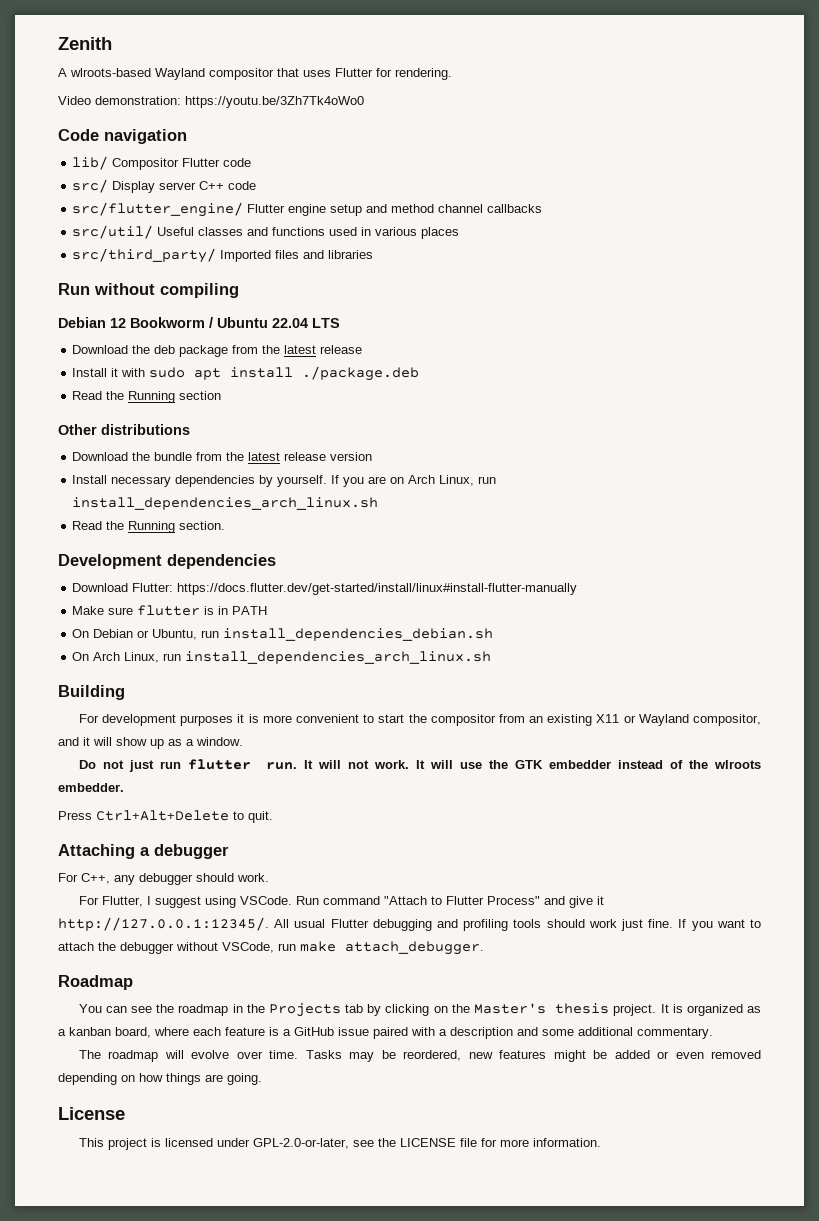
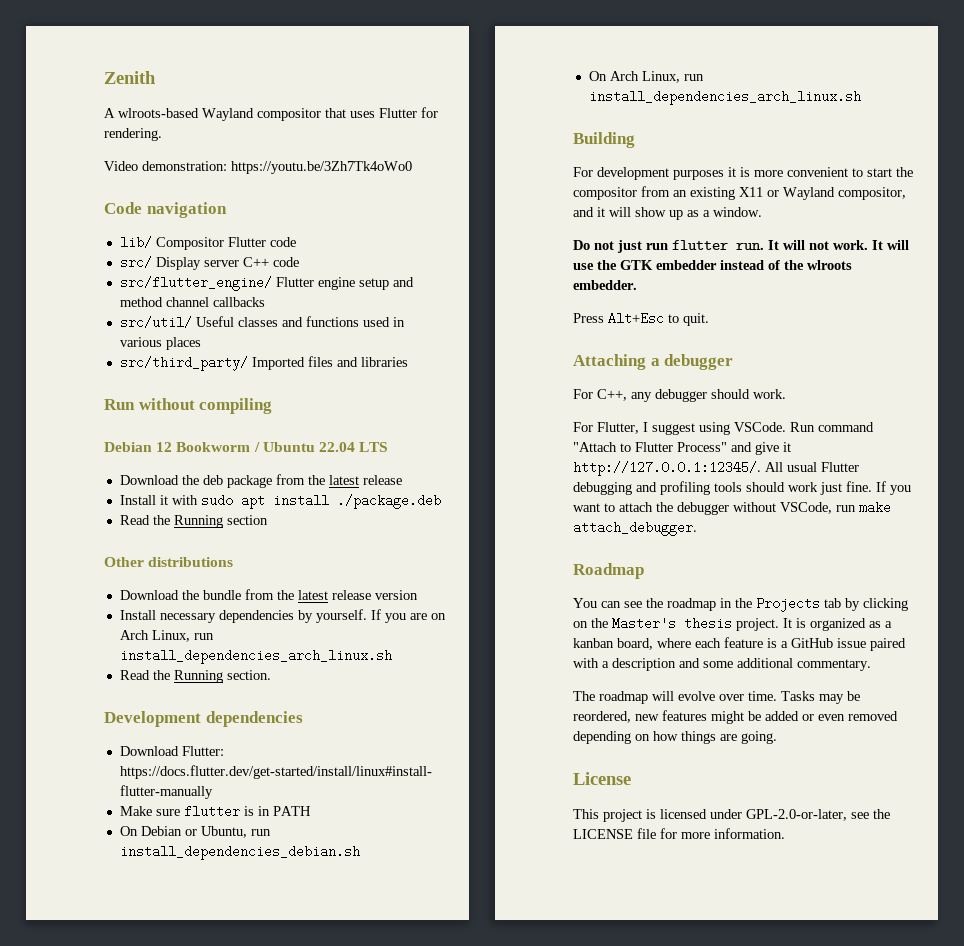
- Press Ctrl+Alt+Delete to quit.
+ Press Alt+Esc to quit.

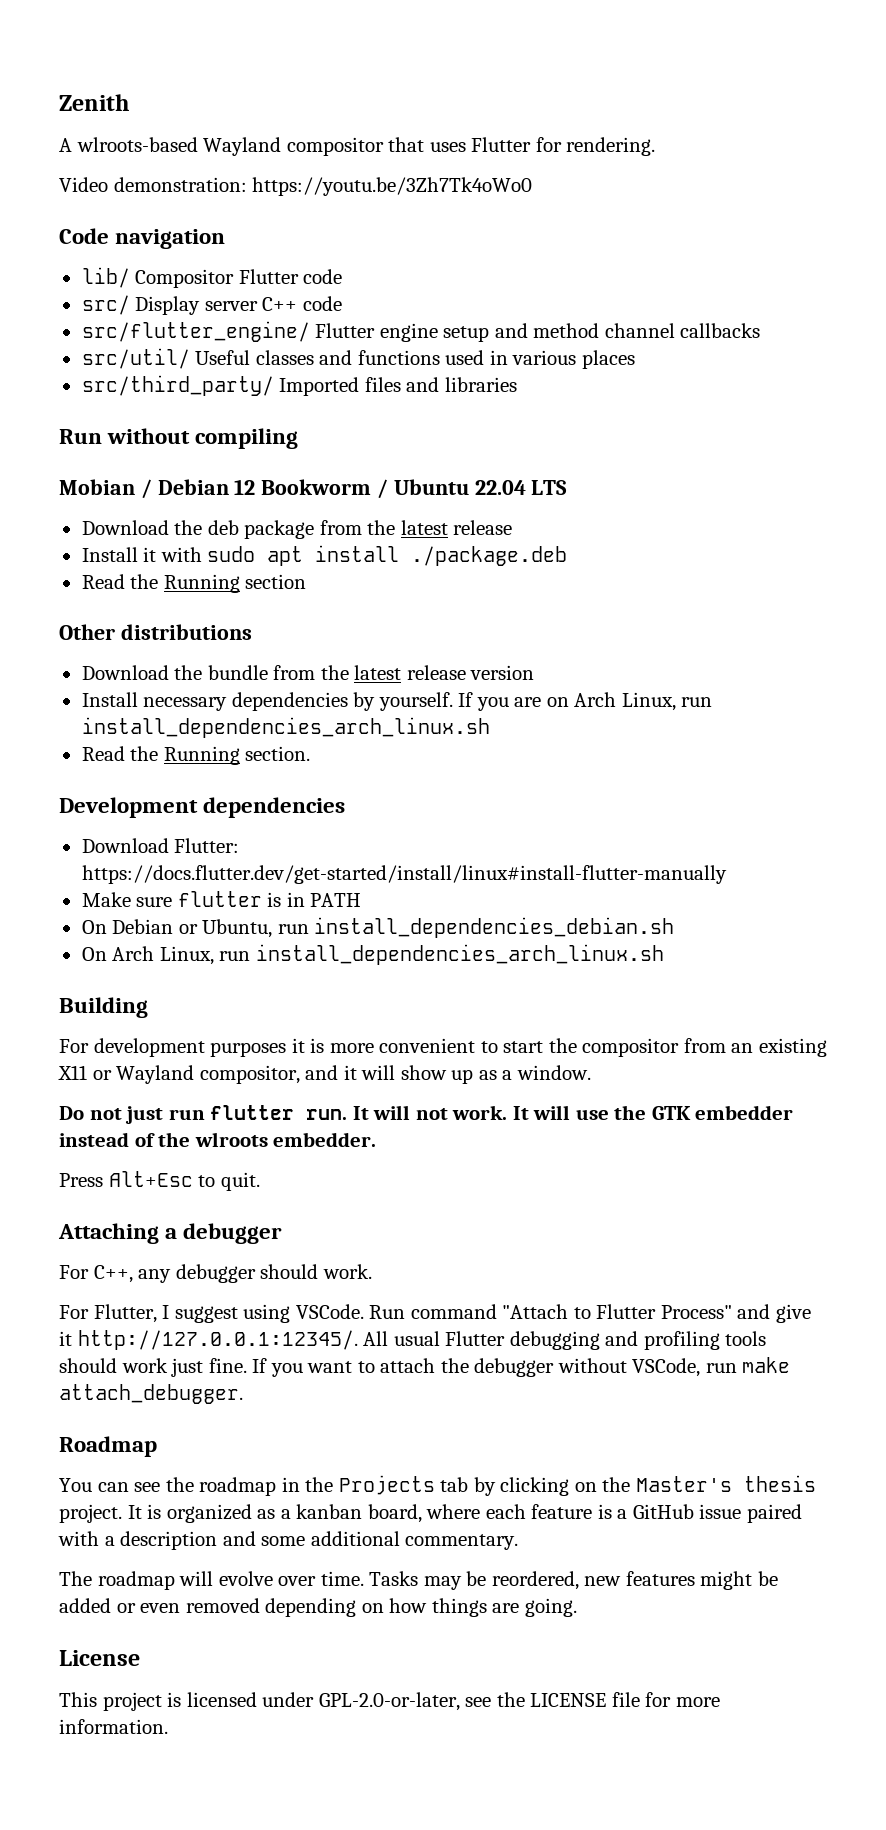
- Debian 12 Bookworm / Ubuntu 22.04 LTS
+ Mobian / Debian 12 Bookworm / Ubuntu 22.04 LTS

